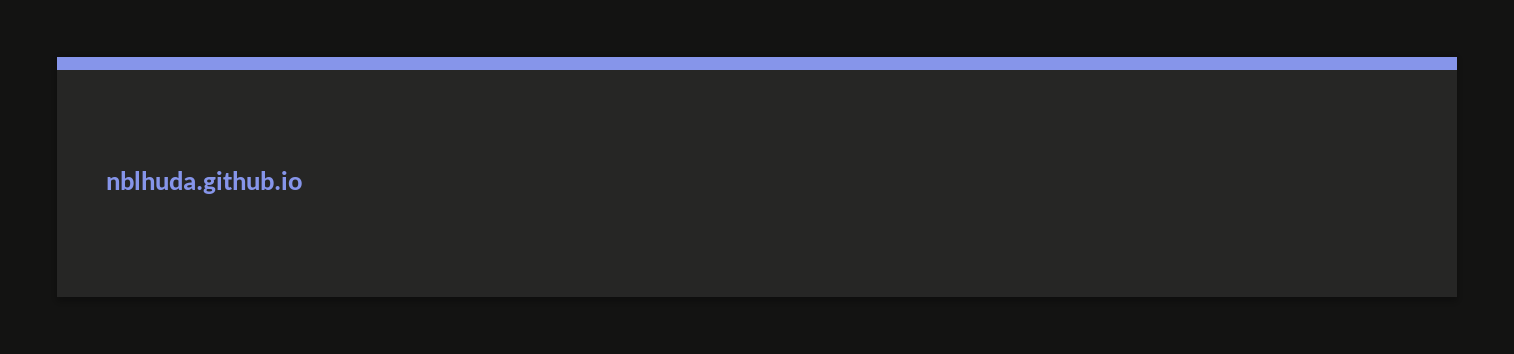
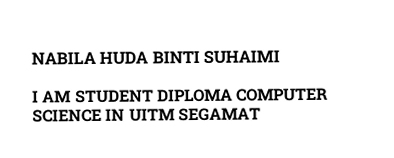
- nblhuda.github.io
+ NABILA HUDA BINTI SUHAIMI
+ I AM STUDENT DIPLOMA COMPUTER SCIENCE IN UITM SEGAMAT

